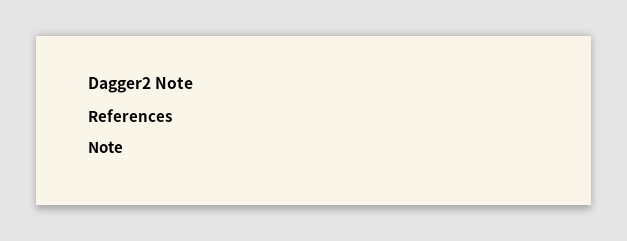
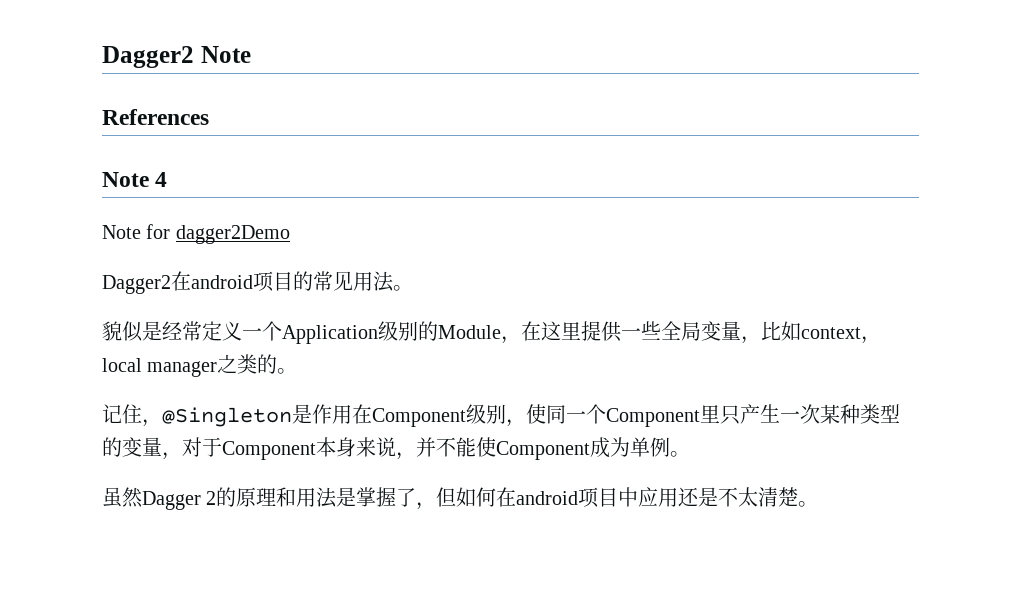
  References
- Note
+ Note 4
+ Note for dagger2Demo
+ Dagger2在android项目的常见用法。
+ 貌似是经常定义一个Application级别的Module，在这里提供一些全局变量，比如context，local manager之类的。
+ 记住，@Singleton是作用在Component级别，使同一个Component里只产生一次某种类型的变量，对于Component本身来说，并不能使Component成为单例。
+ 虽然Dagger 2的原理和用法是掌握了，但如何在android项目中应用还是不太清楚。

